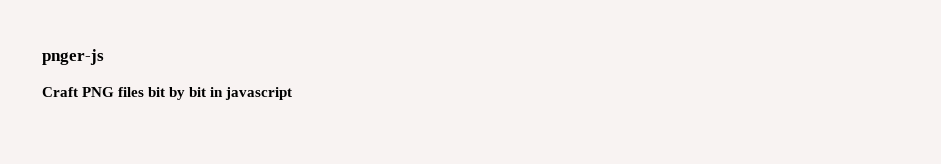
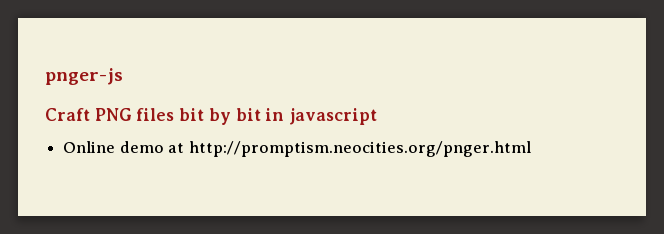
+ Online demo at http://promptism.neocities.org/pnger.html

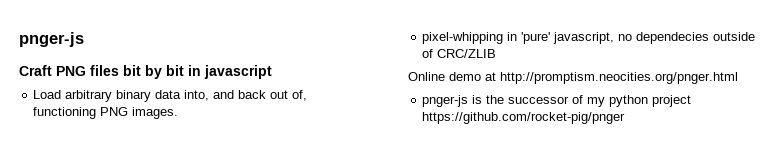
+ Load arbitrary binary data into, and back out of, functioning PNG images.
+ pixel-whipping in 'pure' javascript, no dependecies outside of CRC/ZLIB
  Online demo at http://promptism.neocities.org/pnger.html
+ pnger-js is the successor of my python project https://github.com/rocket-pig/pnger

